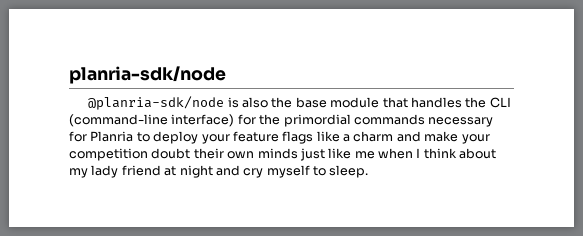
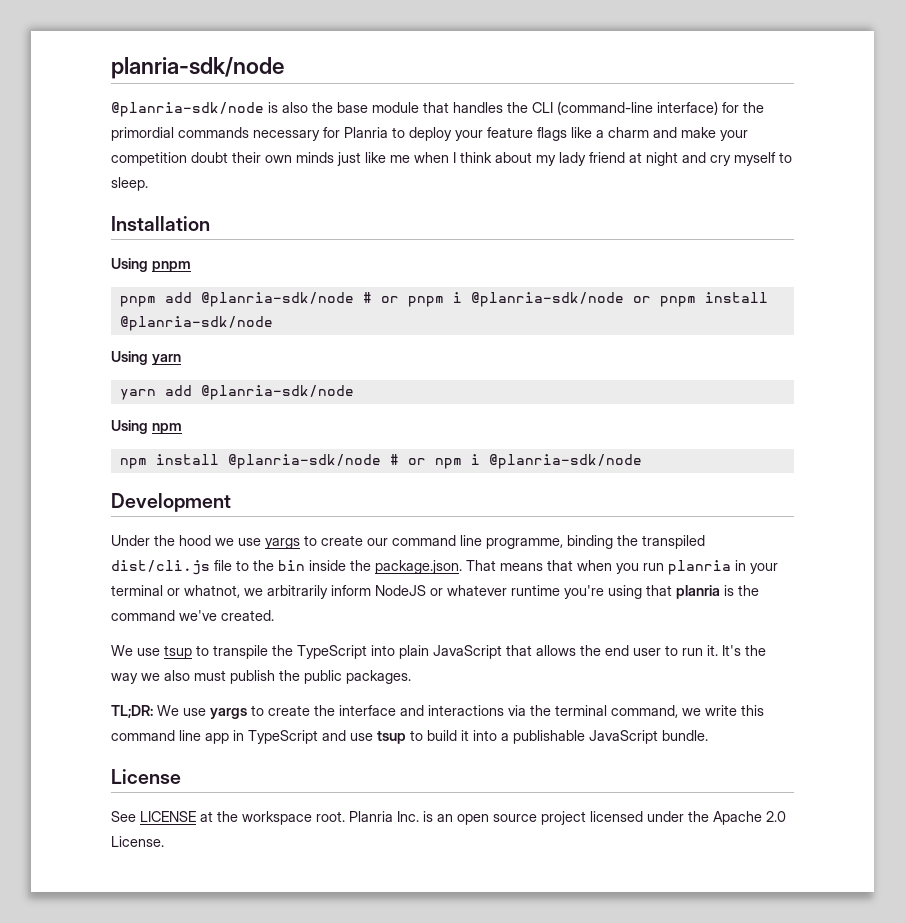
+ Installation
+ Using pnpm
+ pnpm add @planria-sdk/node # or pnpm i @planria-sdk/node or pnpm install @planria-sdk/node
+ Using yarn
+ yarn add @planria-sdk/node
+ Using npm
+ npm install @planria-sdk/node # or npm i @planria-sdk/node
+ Development
+ Under the hood we use yargs to create our command line programme, binding the transpiled dist/cli.js file to the bin inside the package.json. That means that when you run planria in your terminal or whatnot, we arbitrarily inform NodeJS or whatever runtime you're using that planria is the command we've created.
+ We use tsup to transpile the TypeScript into plain JavaScript that allows the end user to run it. It's the way we also must publish the public packages.
+ TL;DR: We use yargs to create the interface and interactions via the terminal command, we write this command line app in TypeScript and use tsup to build it into a publishable JavaScript bundle.
+ License
+ See LICENSE at the workspace root. Planria Inc. is an open source project licensed under the Apache 2.0 License.

